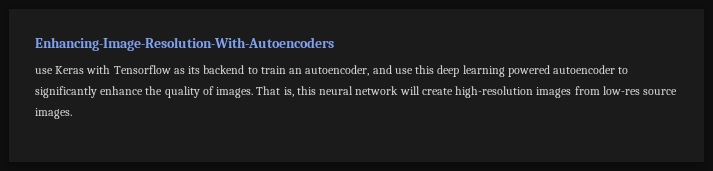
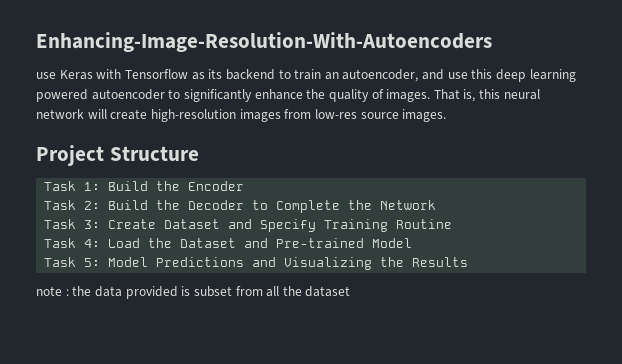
+ Project Structure
+ Task 1: Build the Encoder
+ Task 2: Build the Decoder to Complete the Network
+ Task 3: Create Dataset and Specify Training Routine
+ Task 4: Load the Dataset and Pre-trained Model
+ Task 5: Model Predictions and Visualizing the Results
+ note : the data provided is subset from all the dataset

